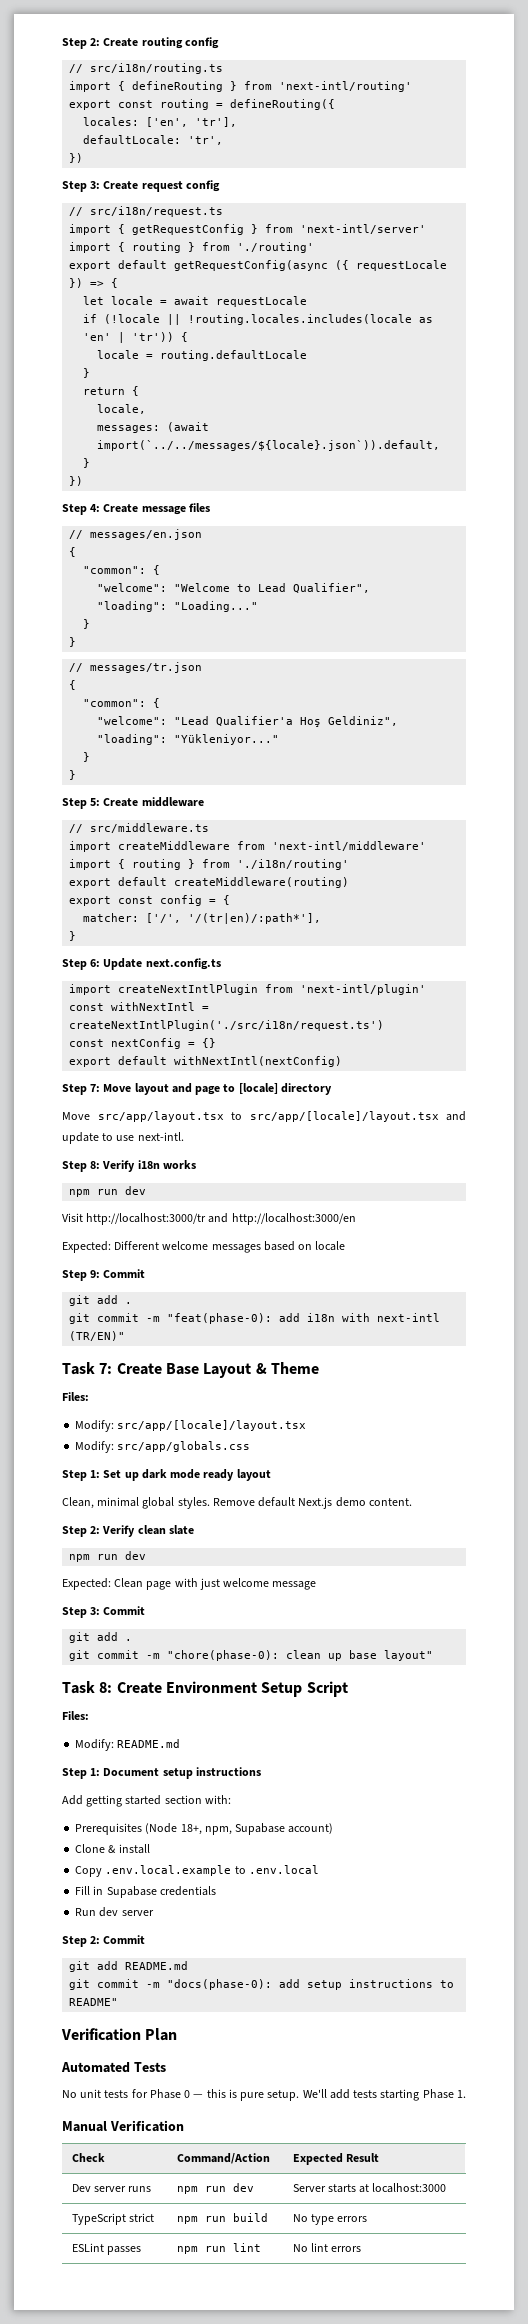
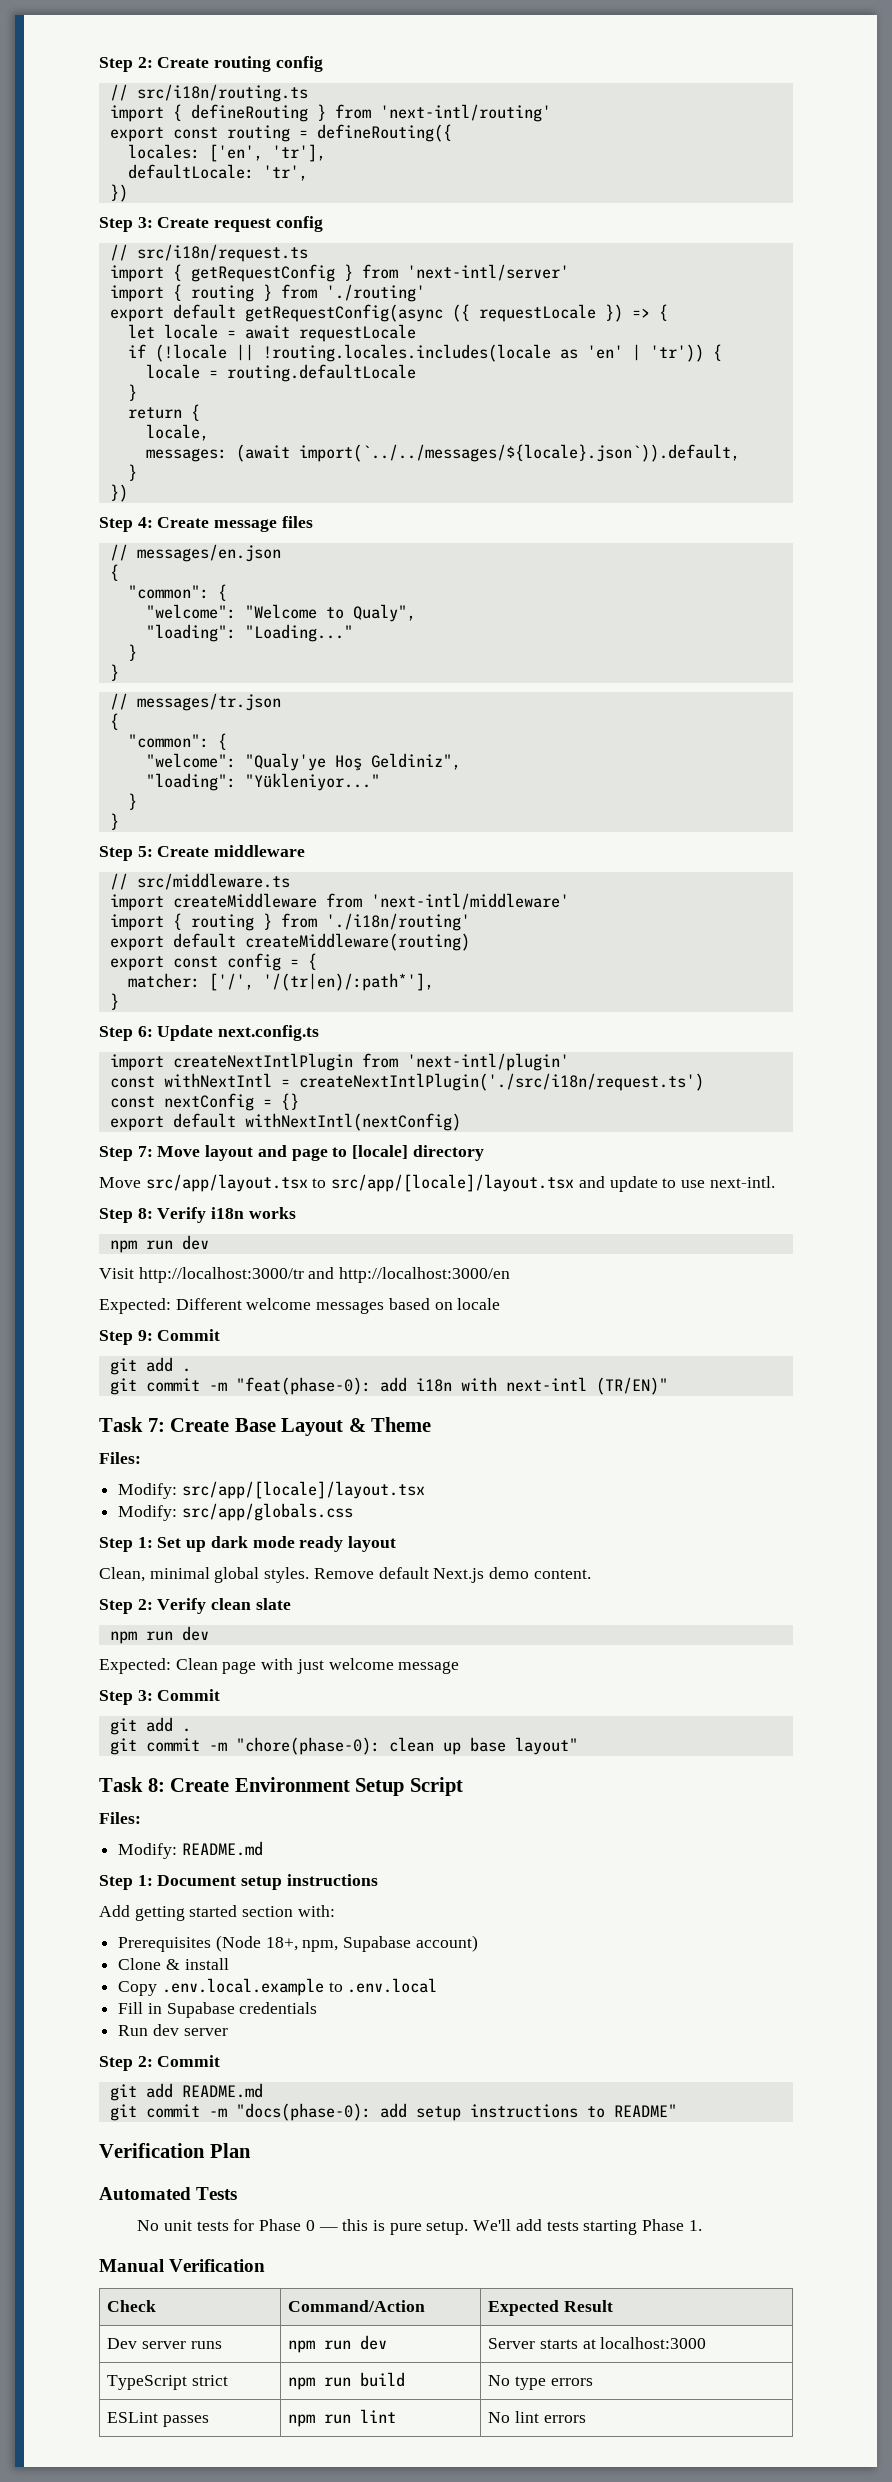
- "welcome": "Welcome to Lead Qualifier",
+ "welcome": "Welcome to Qualy",
- "welcome": "Lead Qualifier'a Hoş Geldiniz",
+ "welcome": "Qualy'ye Hoş Geldiniz",

